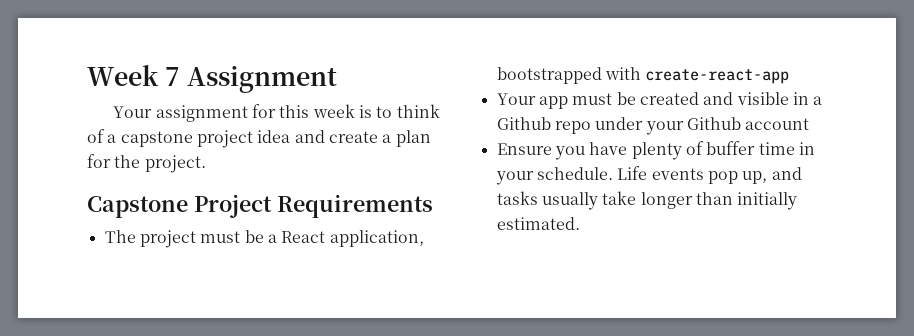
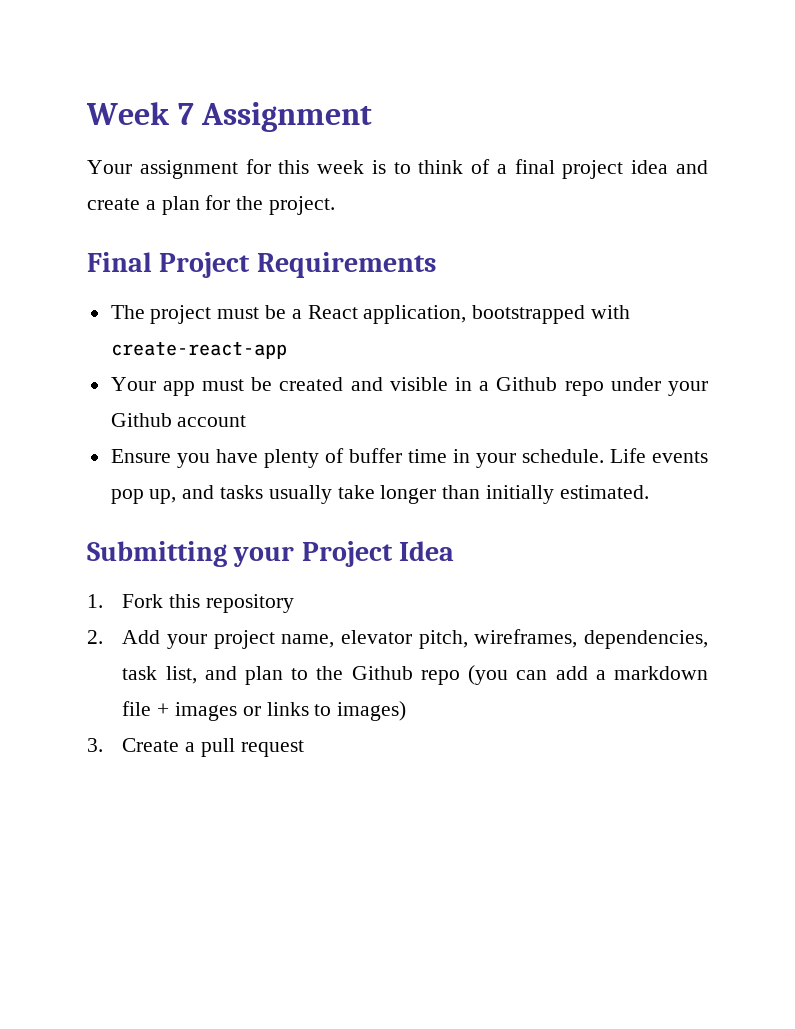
- Your assignment for this week is to think of a capstone project idea and create a plan for the project.
+ Your assignment for this week is to think of a final project idea and create a plan for the project.
- Capstone Project Requirements
+ Final Project Requirements
+ Submitting your Project Idea
+ 1. Fork this repository
+ 2. Add your project name, elevator pitch, wireframes, dependencies, task list, and plan to the Github repo (you can add a markdown file + images or links to images)
+ 3. Create a pull request

